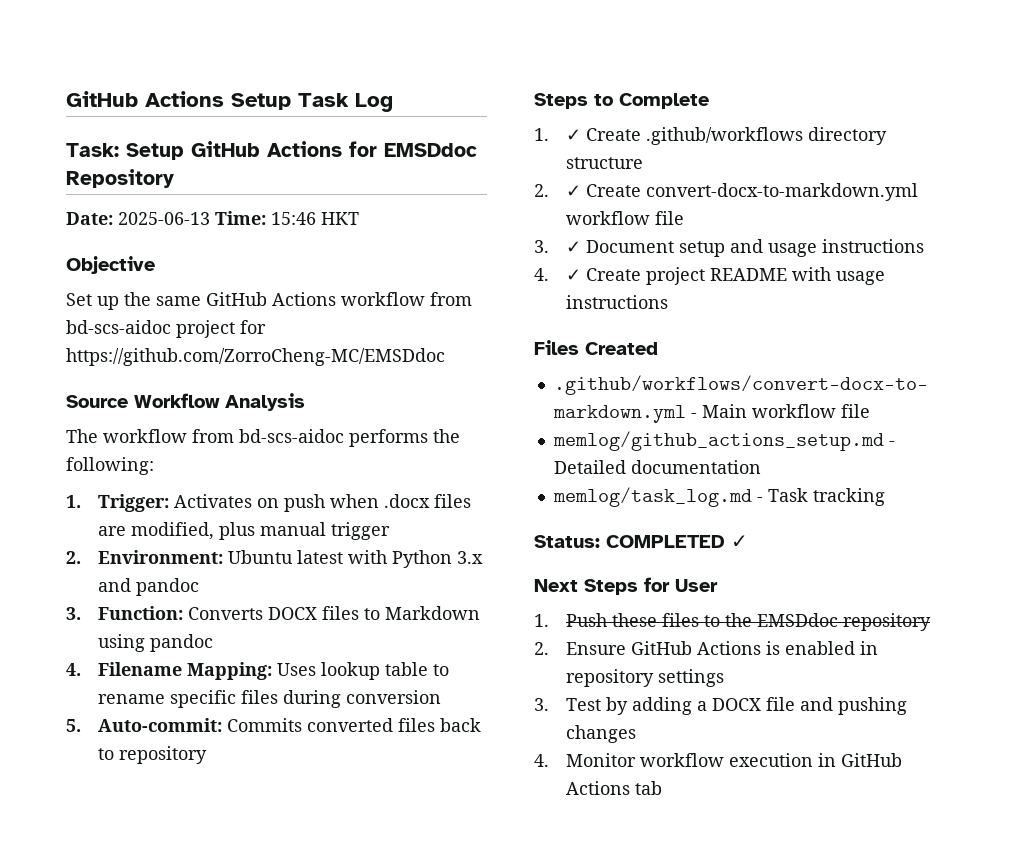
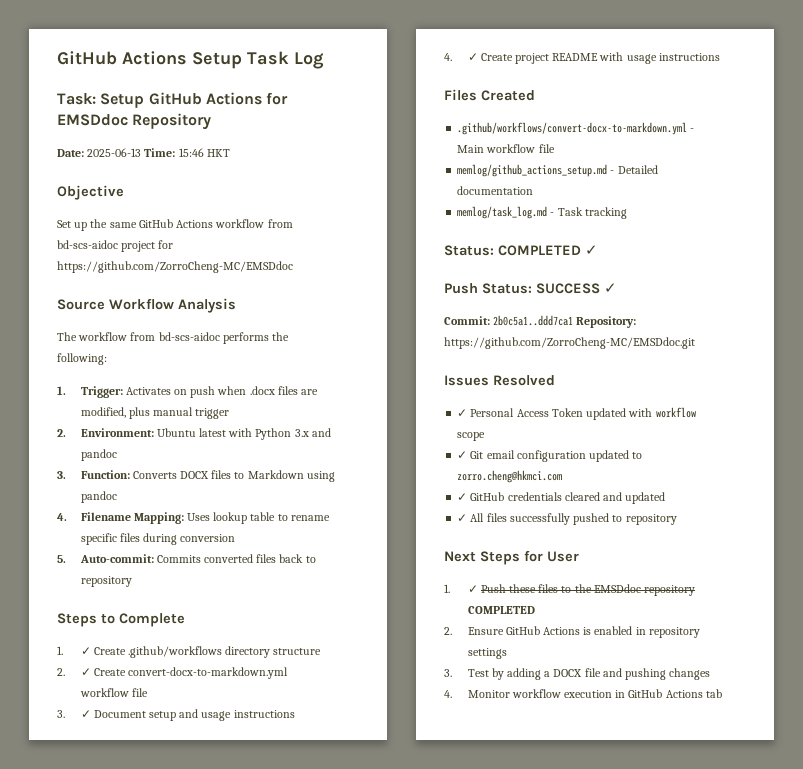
+ Push Status: SUCCESS ✓
+ Commit: 2b0c5a1..ddd7ca1 Repository: https://github.com/ZorroCheng-MC/EMSDdoc.git
+ Issues Resolved
+ ✓ Personal Access Token updated with workflow scope
+ ✓ Git email configuration updated to zorro.cheng@hkmci.com
+ ✓ GitHub credentials cleared and updated
+ ✓ All files successfully pushed to repository
- 1. Push these files to the EMSDdoc repository
+ 1. ✓ Push these files to the EMSDdoc repository COMPLETED

